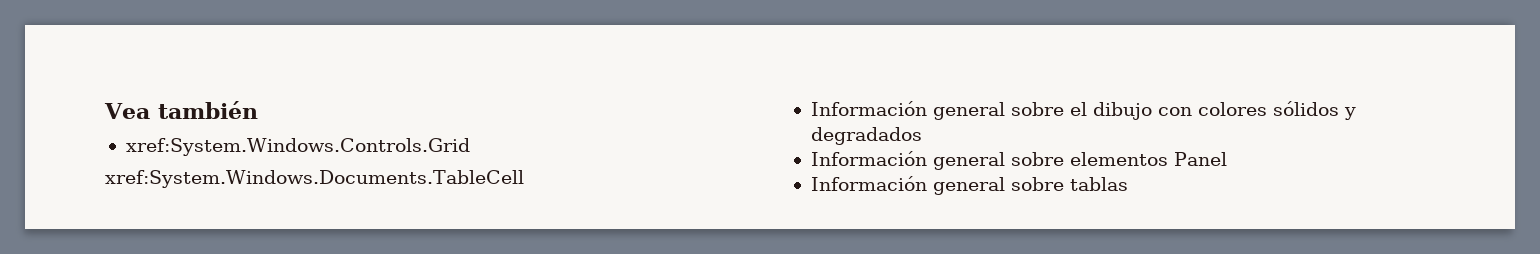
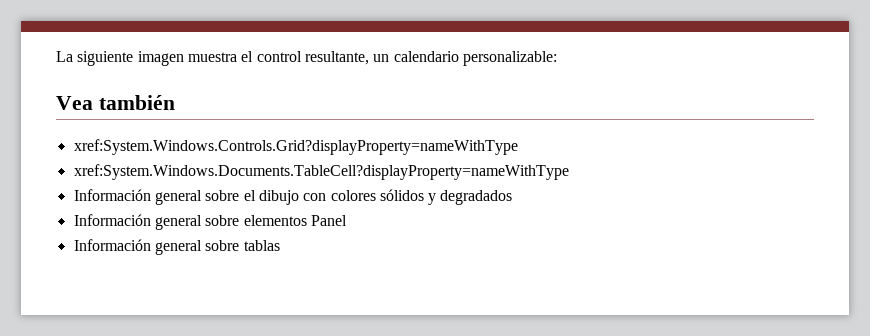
+ La siguiente imagen muestra el control resultante, un calendario personalizable:
- xref:System.Windows.Controls.Grid
- xref:System.Windows.Documents.TableCell
+ xref:System.Windows.Controls.Grid?displayProperty=nameWithType
+ xref:System.Windows.Documents.TableCell?displayProperty=nameWithType

